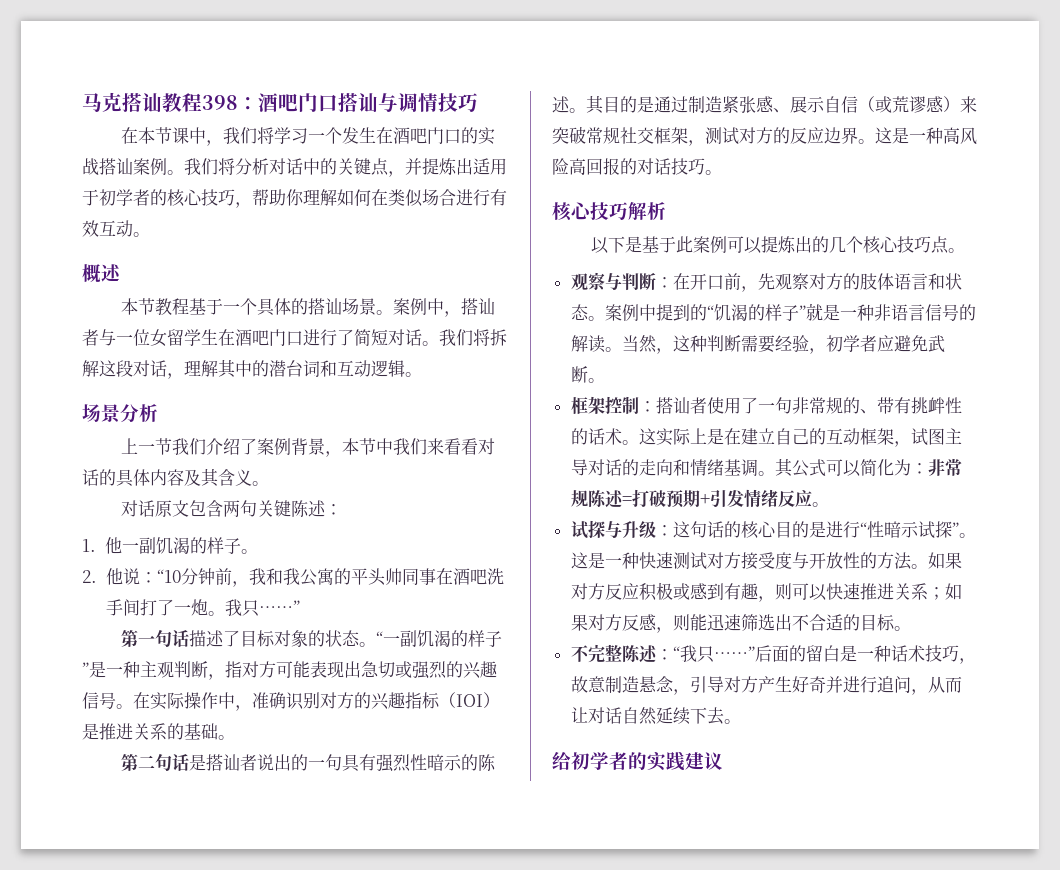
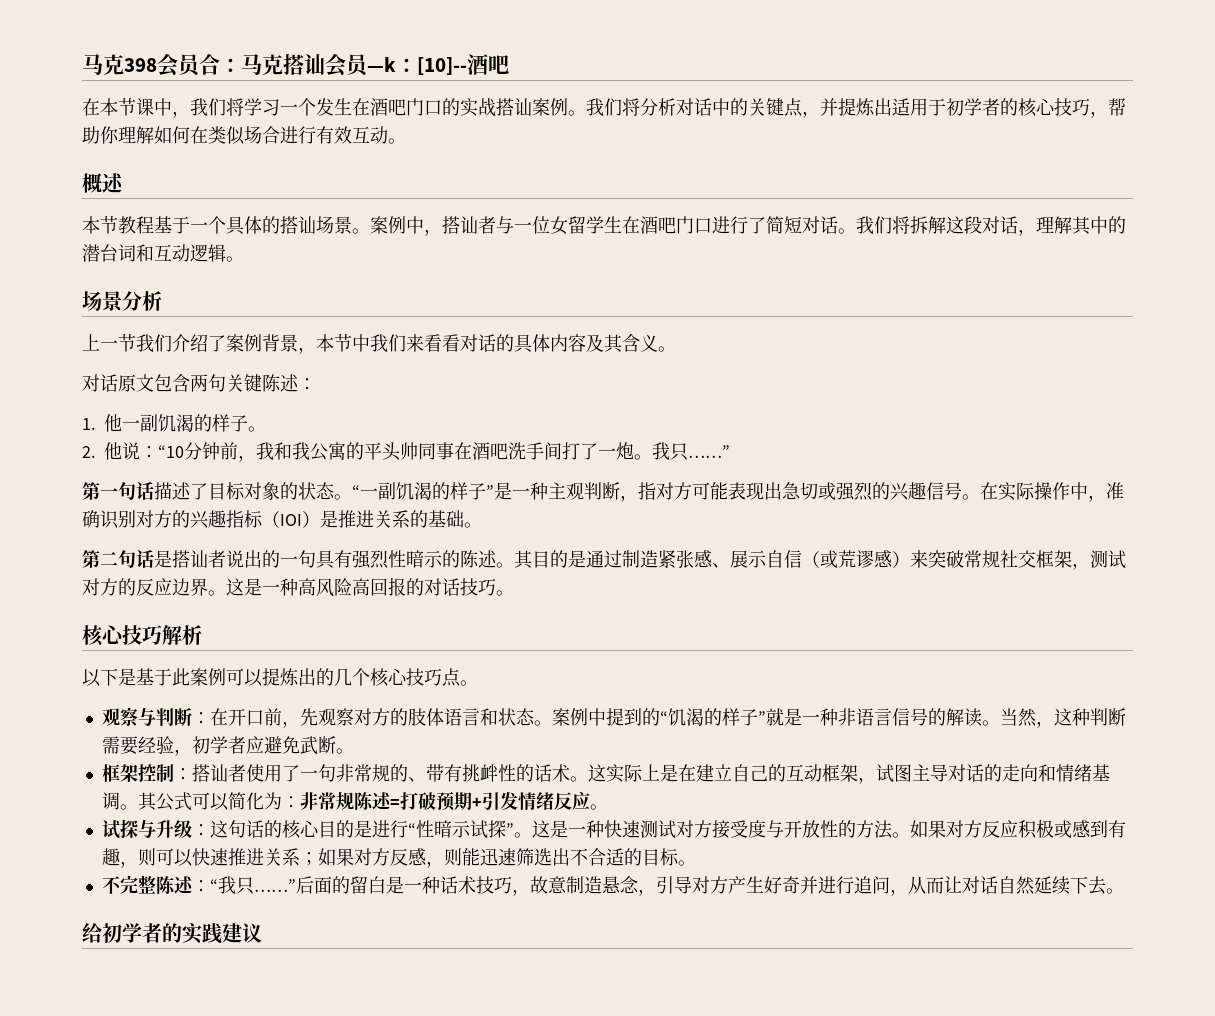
- 马克搭讪教程398：酒吧门口搭讪与调情技巧
+ 马克398会员合：马克搭讪会员—k：[10]--酒吧

